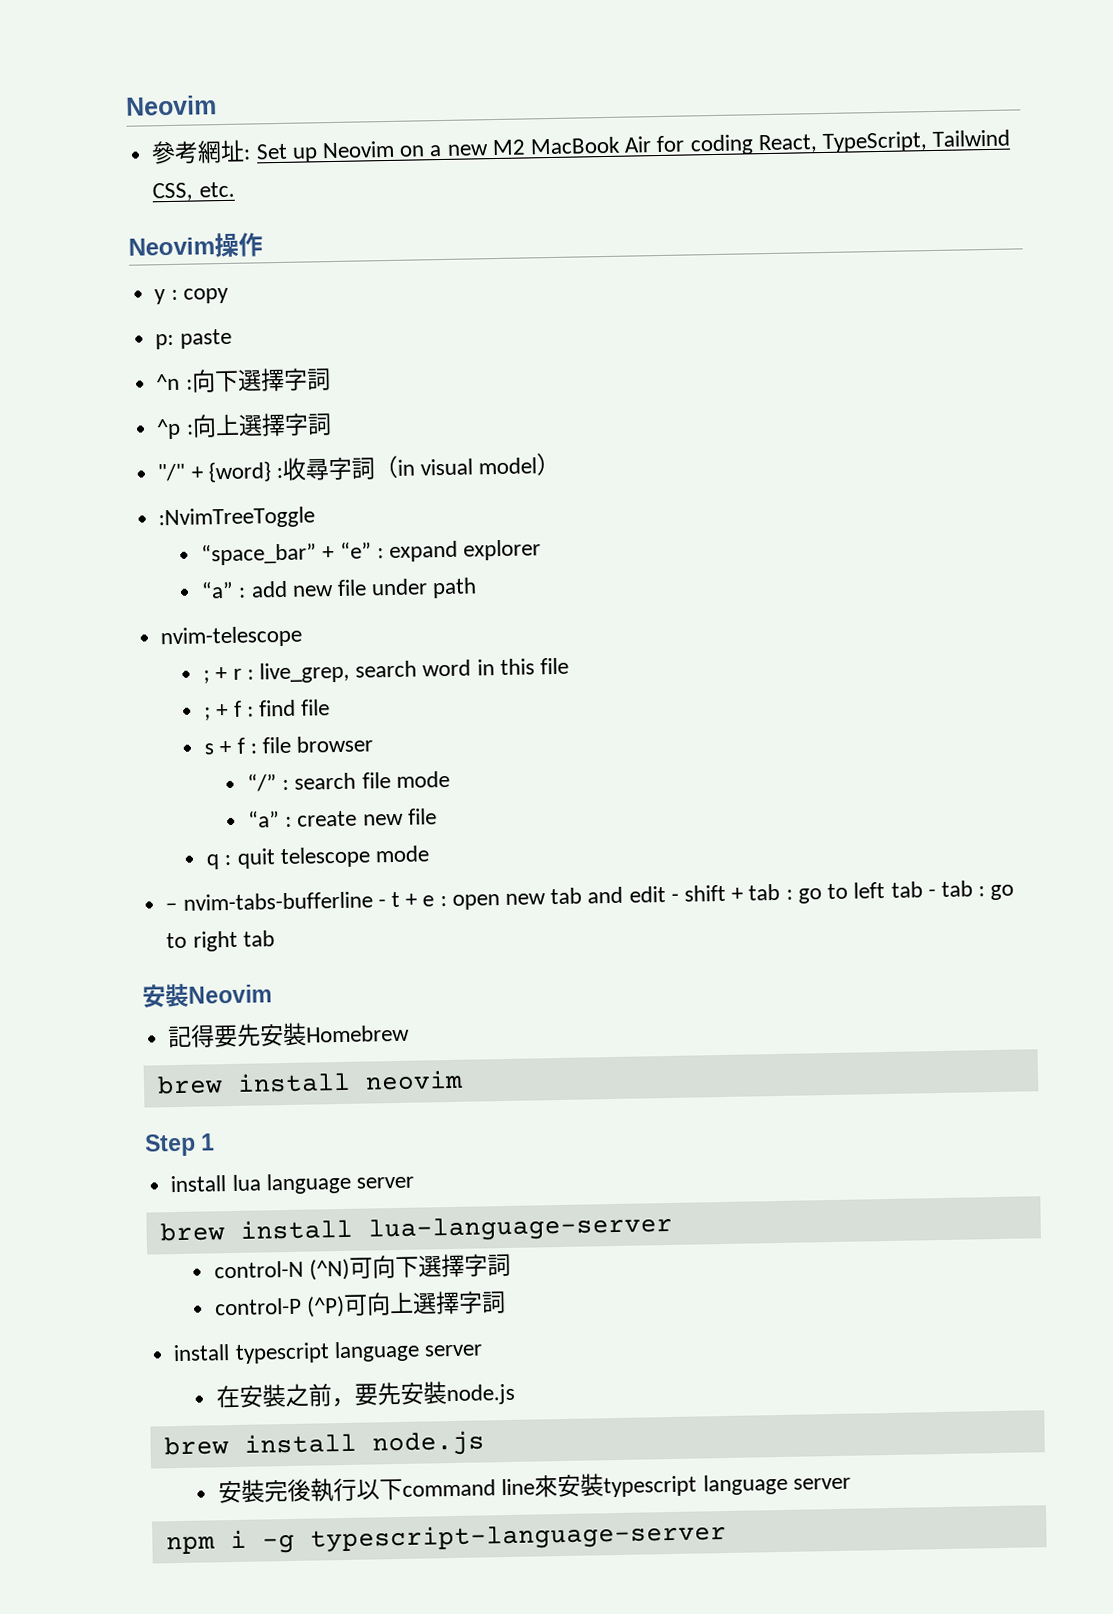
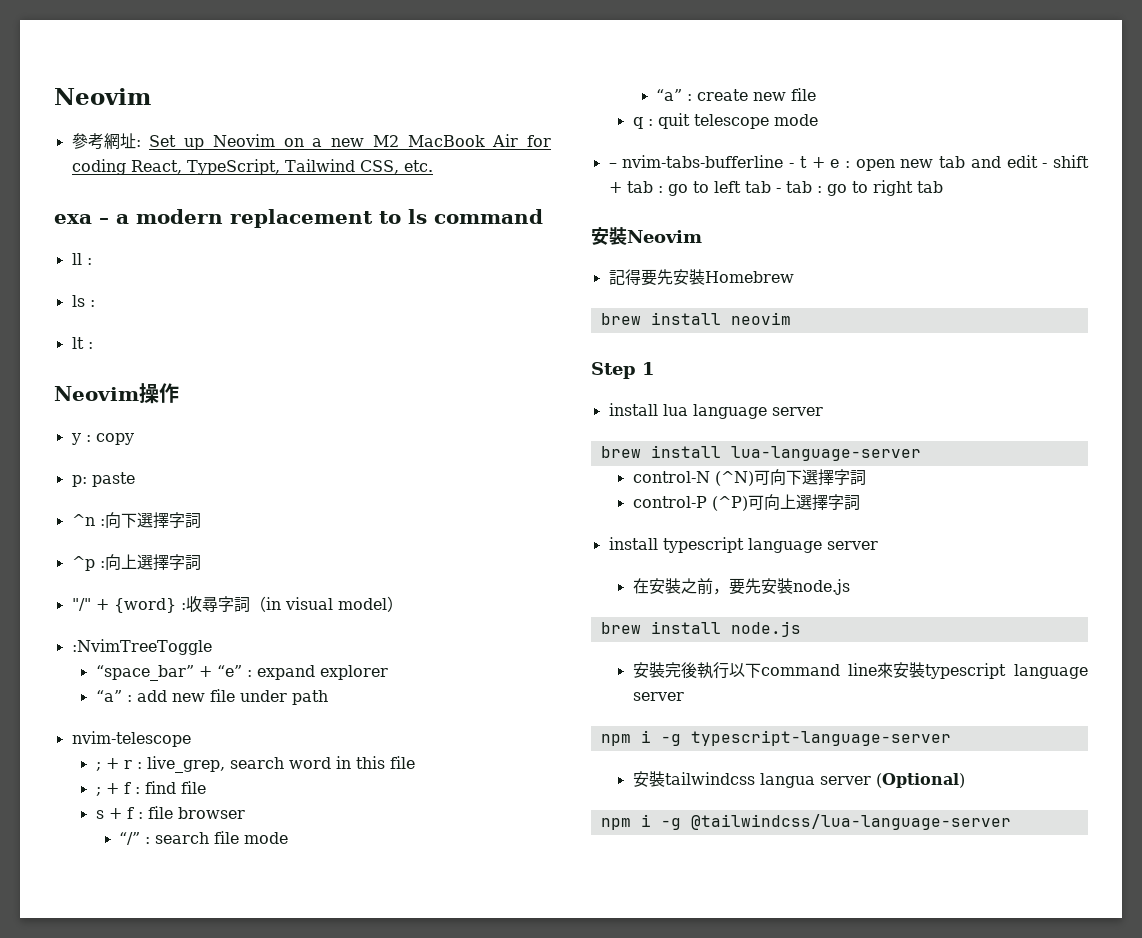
+ exa – a modern replacement to ls command
+ ll :
+ ls :
+ lt :
+ 安裝tailwindcss langua server (Optional)
+ npm i -g @tailwindcss/lua-language-server

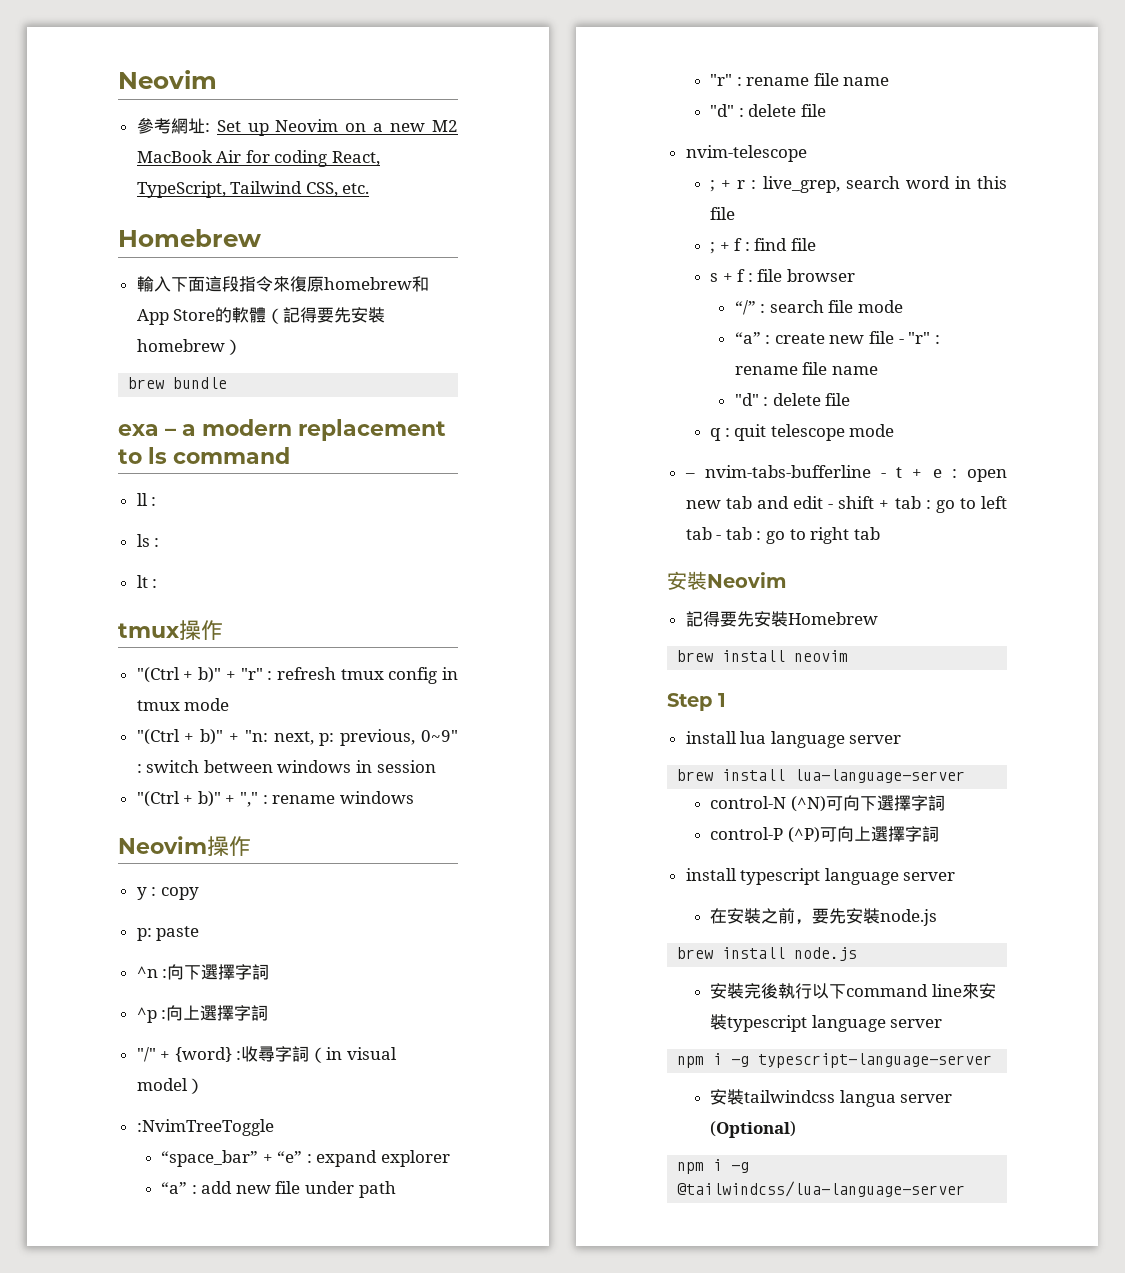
  參考網址: Set up Neovim on a new M2 MacBook Air for coding React, TypeScript, Tailwind CSS, etc.
+ Homebrew
+ 輸入下面這段指令來復原homebrew和App Store的軟體（記得要先安裝homebrew）
+ brew bundle
+ tmux操作
+ "(Ctrl + b)" + "r" : refresh tmux config in tmux mode
+ "(Ctrl + b)" + "n: next, p: previous, 0~9" : switch between windows in session
+ "(Ctrl + b)" + "," : rename windows
  “a” : add new file under path
+ "r" : rename file name
+ "d" : delete file
- “a” : create new file
+ “a” : create new file - "r" : rename file name
+ "d" : delete file

